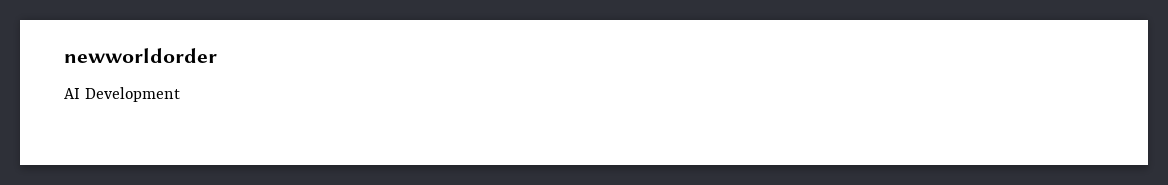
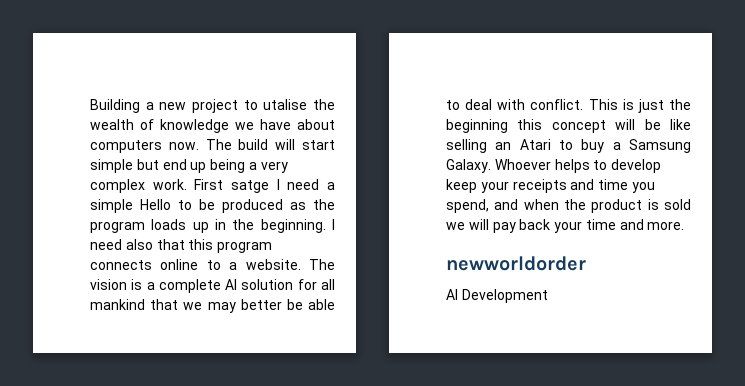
+ Building a new project to utalise the wealth of knowledge we have about computers now. The build will start simple but end up being a very complex work. First satge I need a simple Hello to be produced as the program loads up in the beginning. I need also that this program connects online to a website. The vision is a complete AI solution for all mankind that we may better be able to deal with conflict. This is just the beginning this concept will be like selling an Atari to buy a Samsung Galaxy. Whoever helps to develop keep your receipts and time you spend, and when the product is sold we will pay back your time and more.

